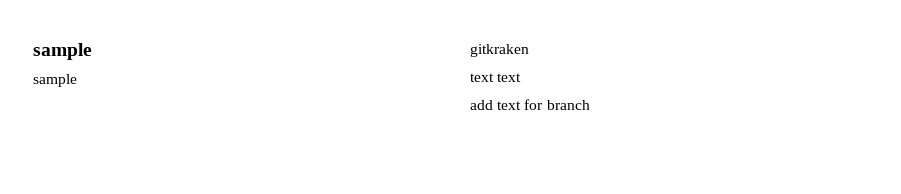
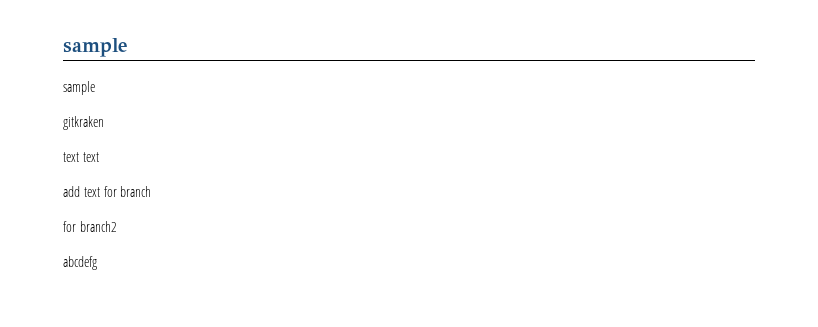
+ for branch2
+ abcdefg

